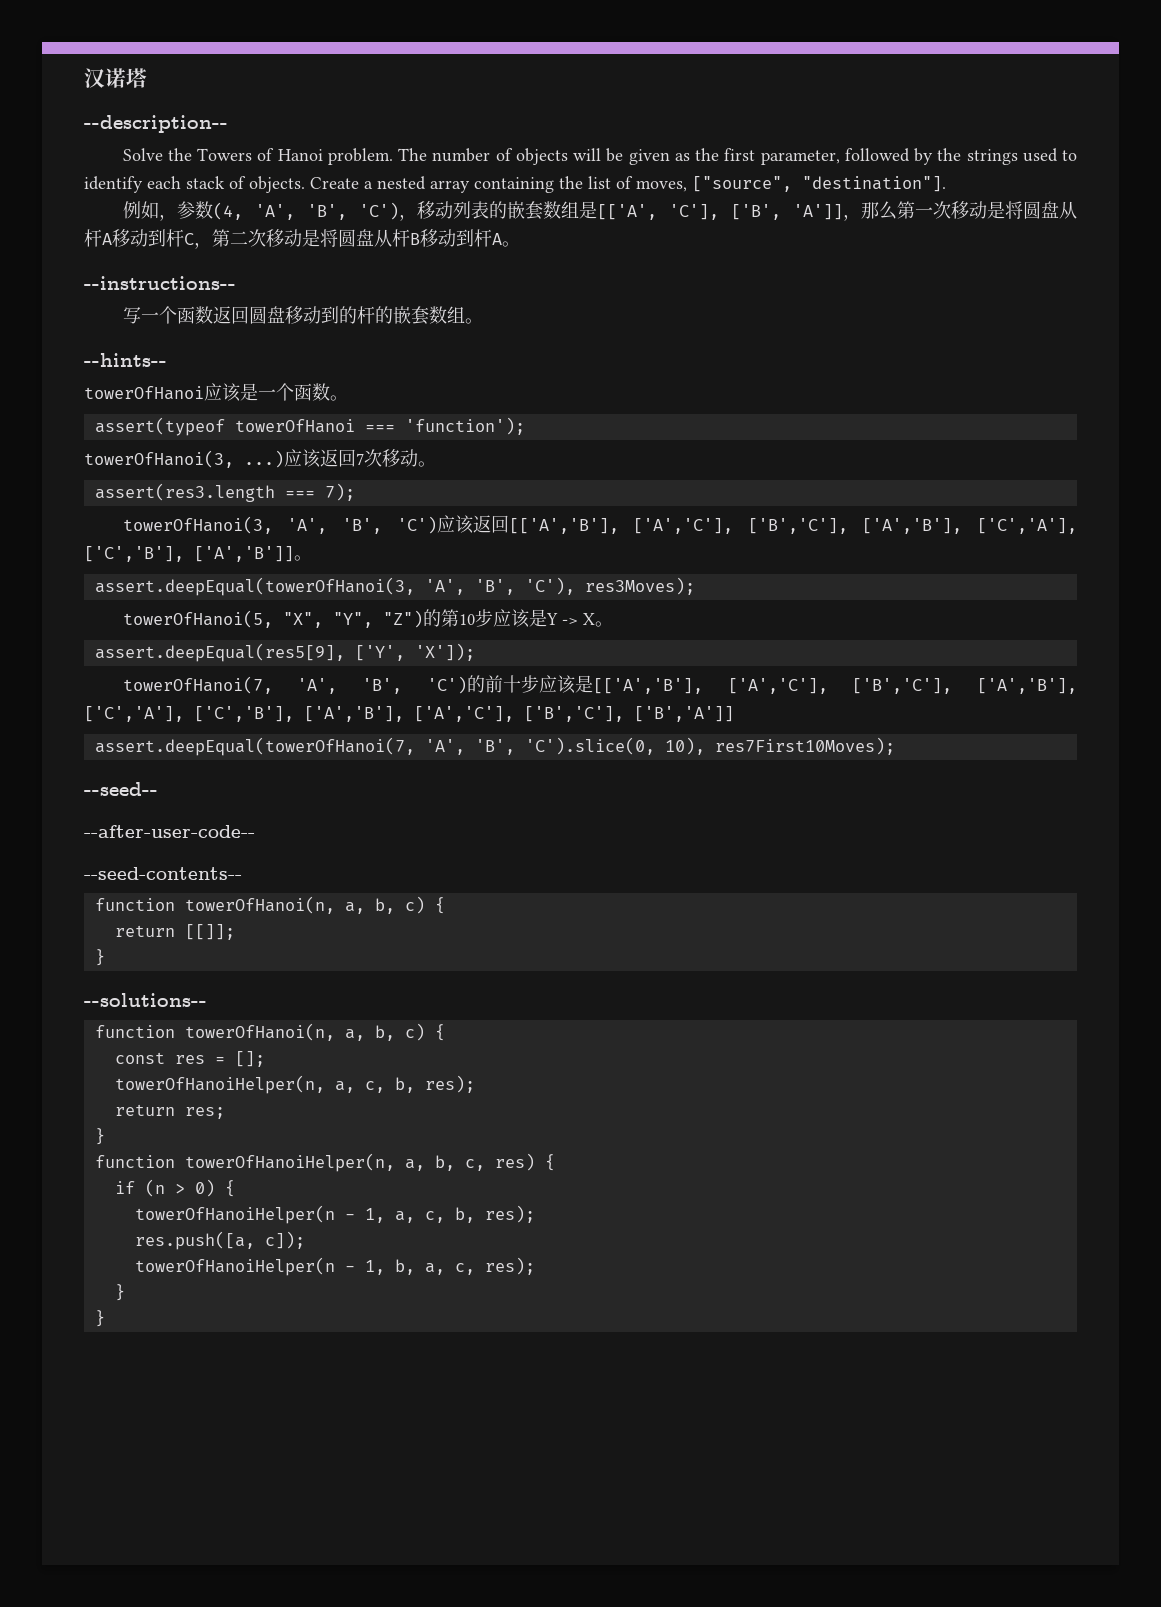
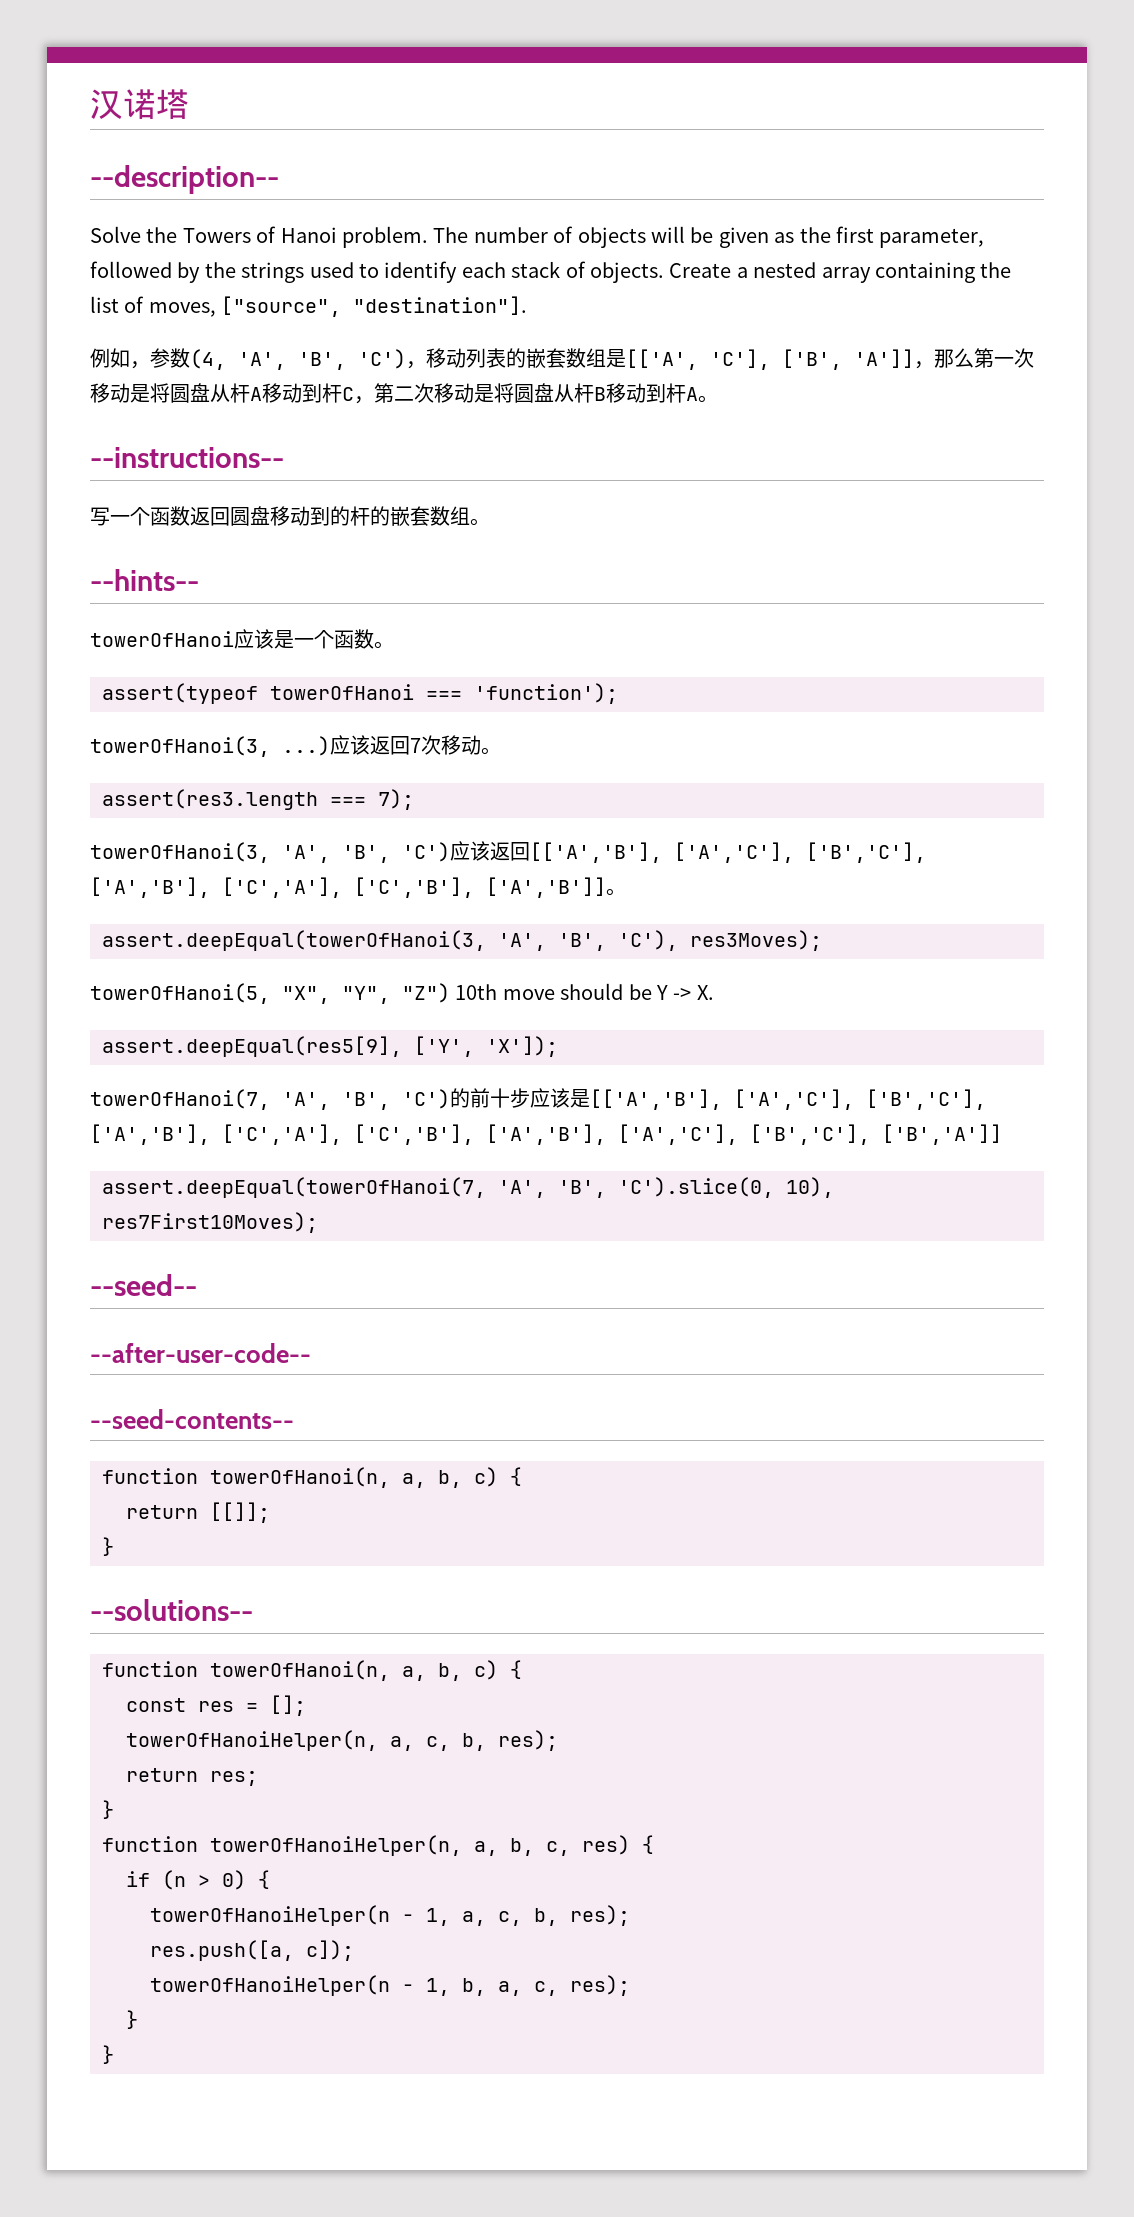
- towerOfHanoi(5, "X", "Y", "Z")的第10步应该是Y -> X。
+ towerOfHanoi(5, "X", "Y", "Z") 10th move should be Y -> X.

